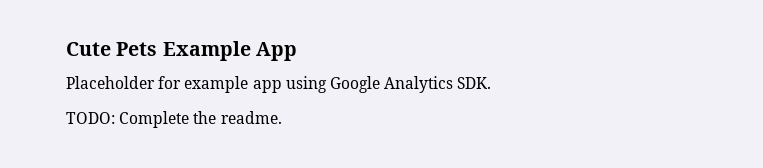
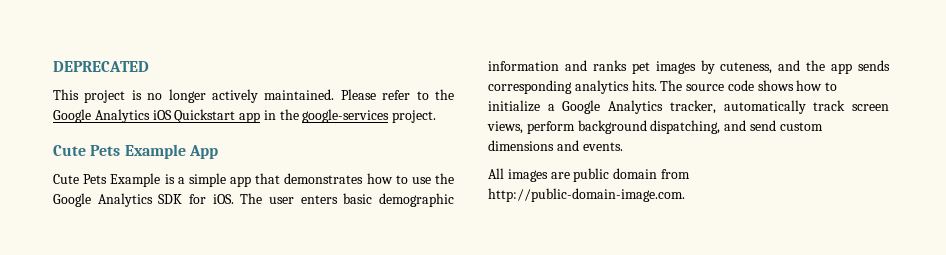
+ DEPRECATED
+ This project is no longer actively maintained. Please refer to the Google Analytics iOS Quickstart app in the google-services project.
  Cute Pets Example App
- Placeholder for example app using Google Analytics SDK.
- TODO: Complete the readme.
+ Cute Pets Example is a simple app that demonstrates how to use the Google Analytics SDK for iOS. The user enters basic demographic information and ranks pet images by cuteness, and the app sends corresponding analytics hits. The source code shows how to initialize a Google Analytics tracker, automatically track screen views, perform background dispatching, and send custom dimensions and events.
+ All images are public domain from http://public-domain-image.com.

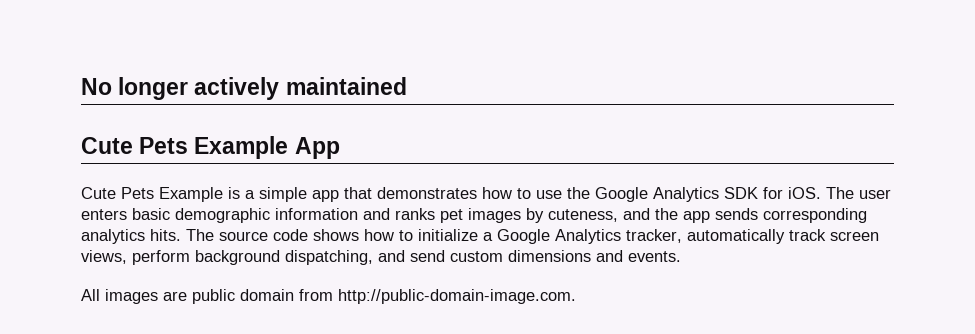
- DEPRECATED
- This project is no longer actively maintained. Please refer to the Google Analytics iOS Quickstart app in the google-services project.
+ No longer actively maintained

